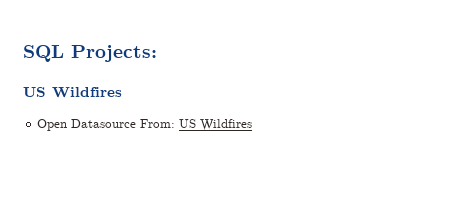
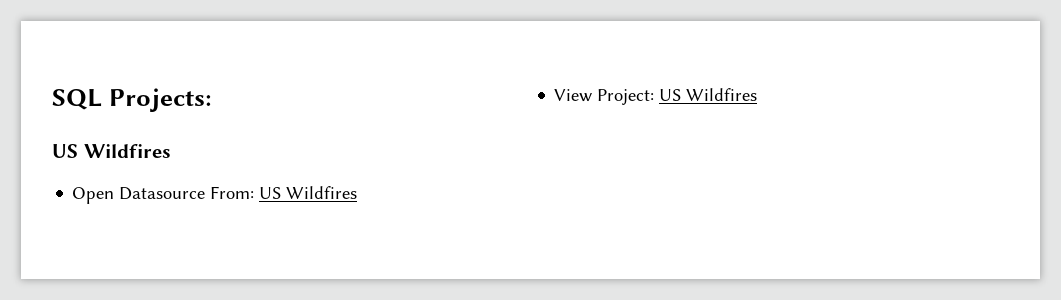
+ View Project: US Wildfires

